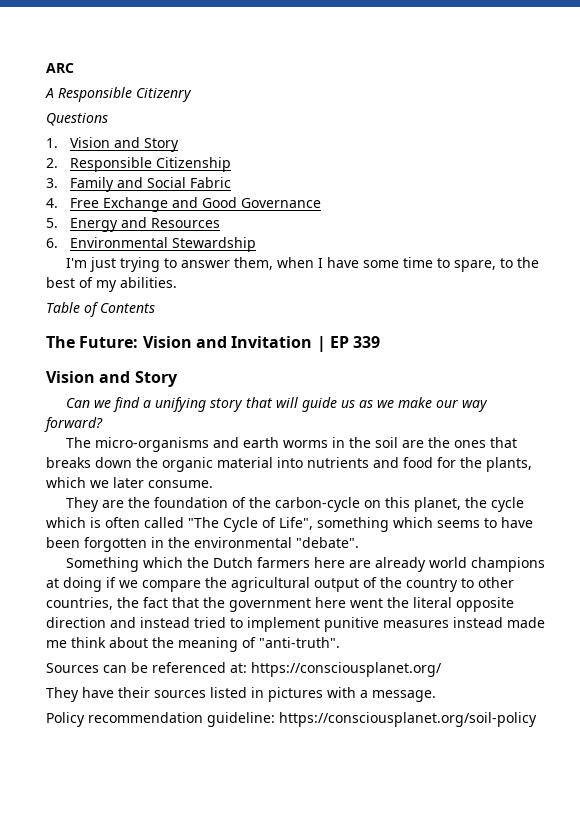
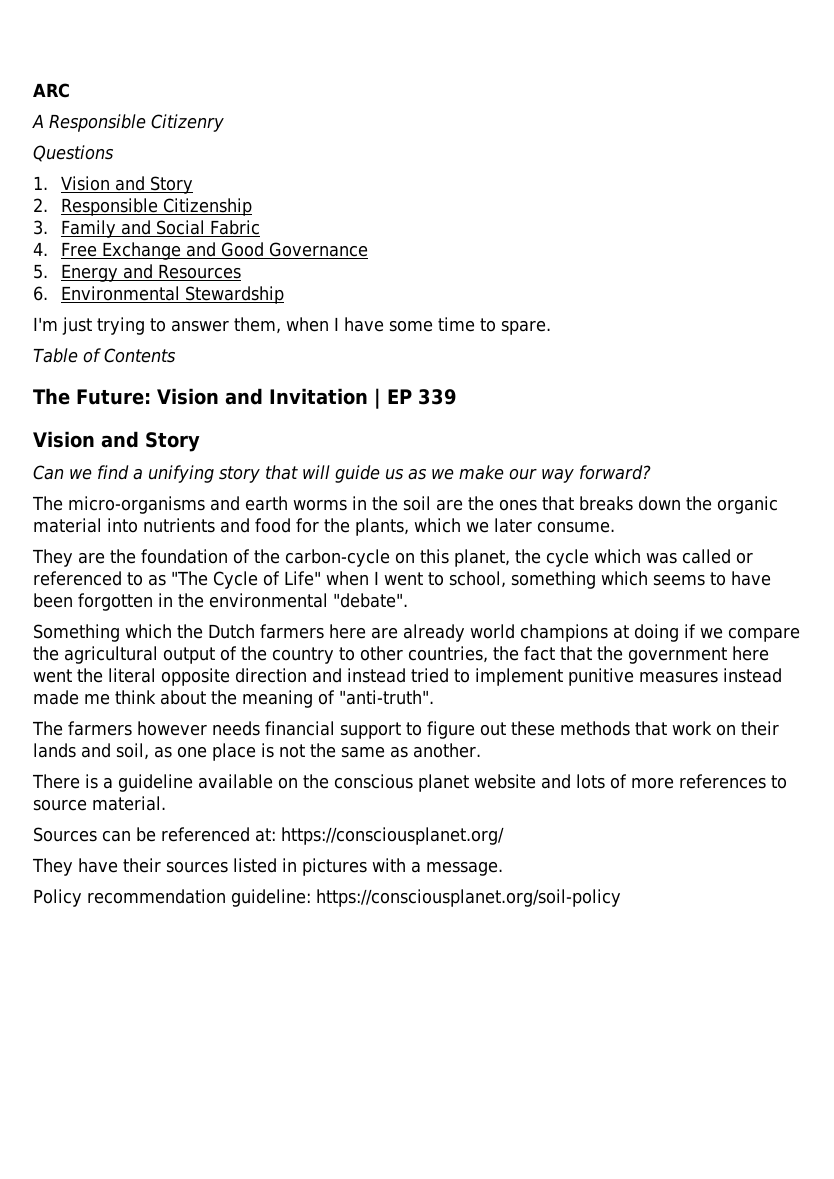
- I'm just trying to answer them, when I have some time to spare, to the best of my abilities.
+ I'm just trying to answer them, when I have some time to spare.
- They are the foundation of the carbon-cycle on this planet, the cycle which is often called "The Cycle of Life", something which seems to have been forgotten in the environmental "debate".
+ They are the foundation of the carbon-cycle on this planet, the cycle which was called or referenced to as "The Cycle of Life" when I went to school, something which seems to have been forgotten in the environmental "debate".
+ The farmers however needs financial support to figure out these methods that work on their lands and soil, as one place is not the same as another.
+ There is a guideline available on the conscious planet website and lots of more references to source material.

